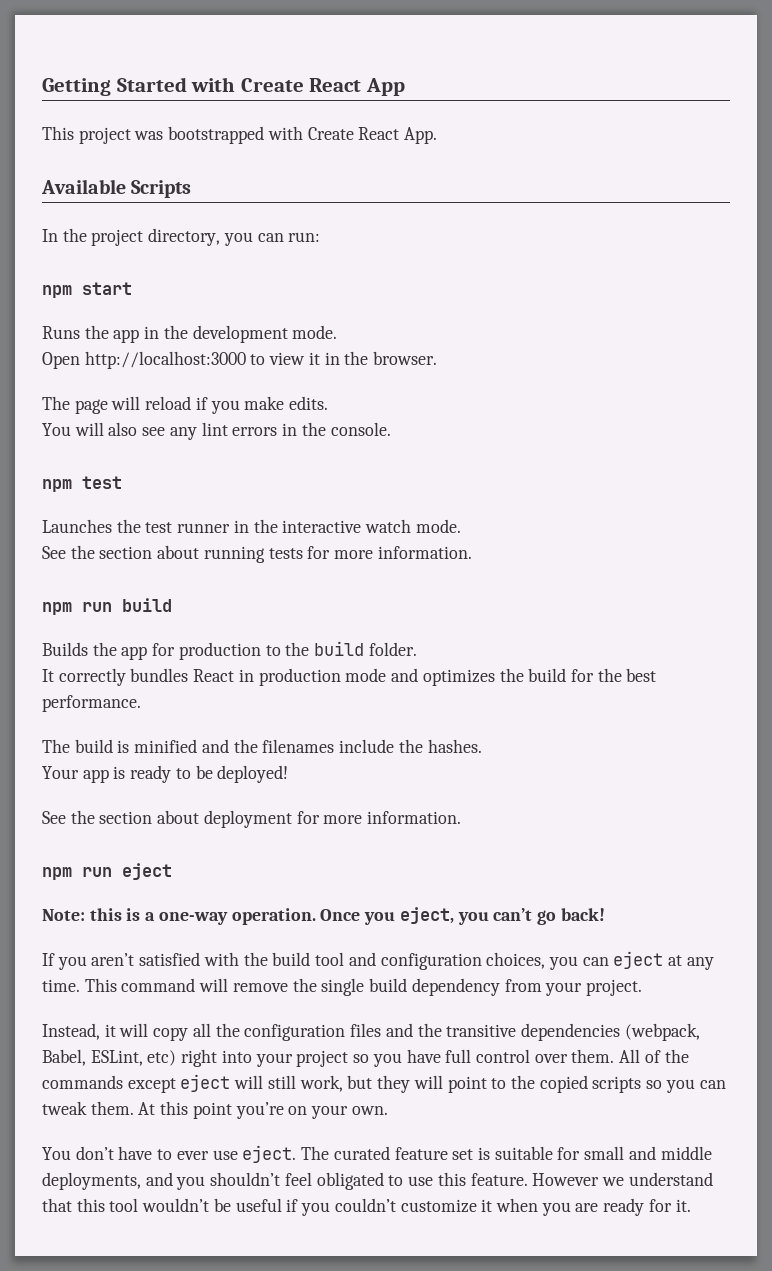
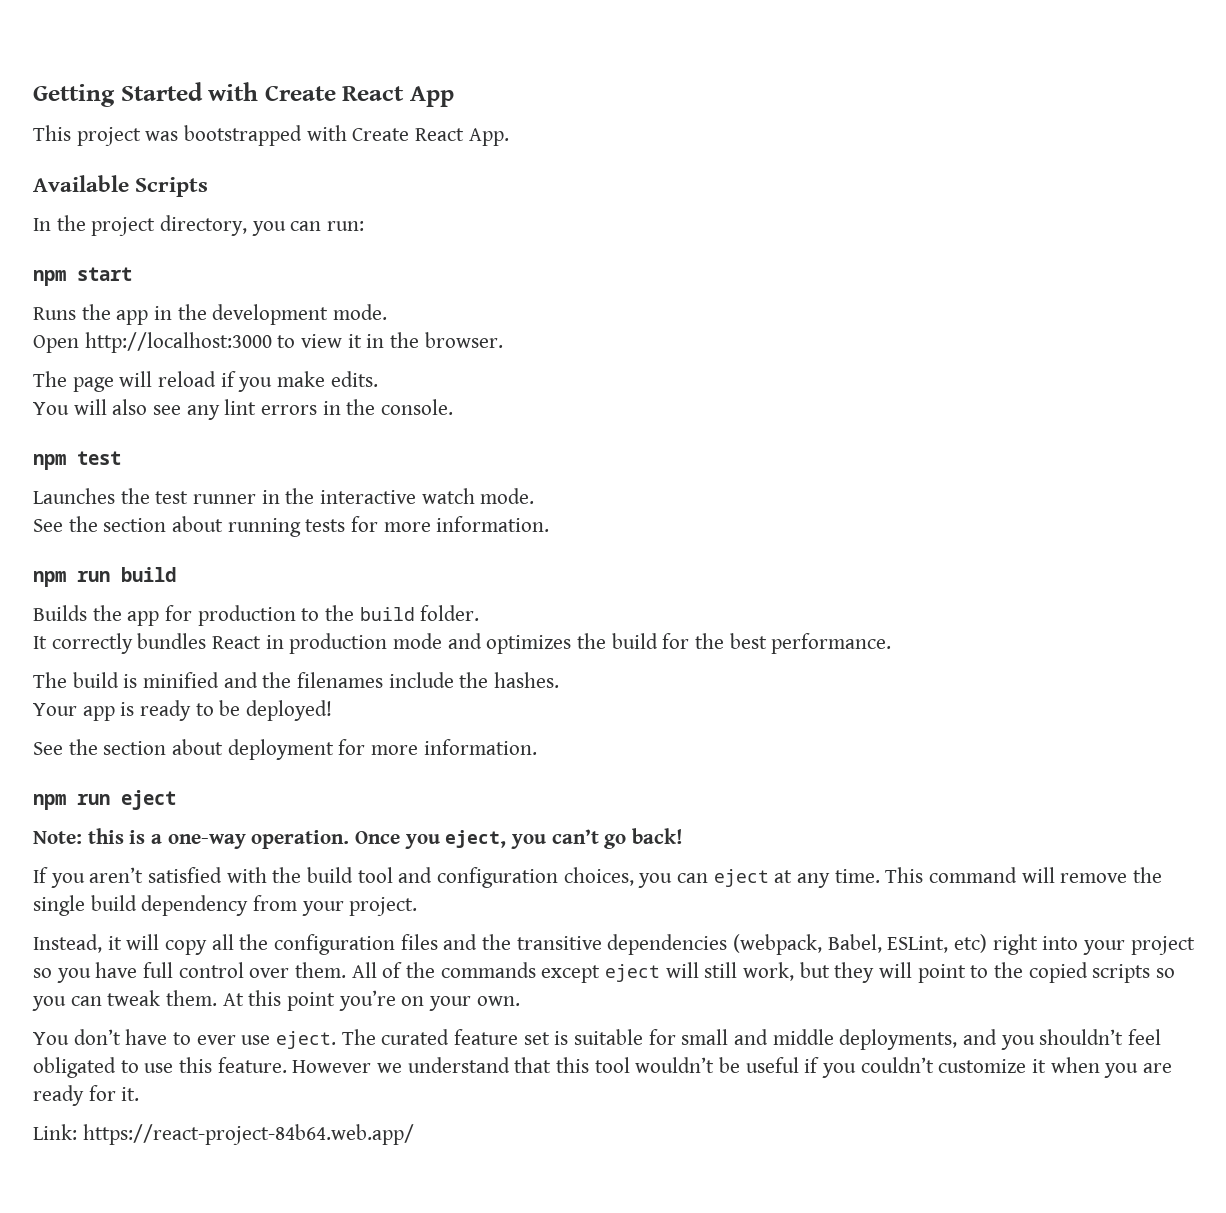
+ Link: https://react-project-84b64.web.app/

